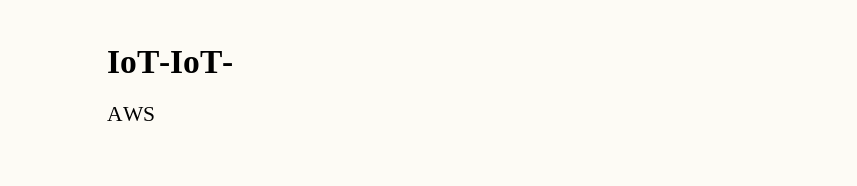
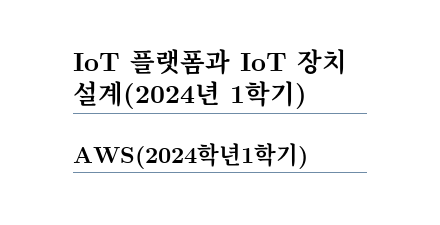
- IoT-IoT-
- AWS
+ IoT 플랫폼과 IoT 장치 설계(2024년 1학기)
+ AWS(2024학년1학기)

